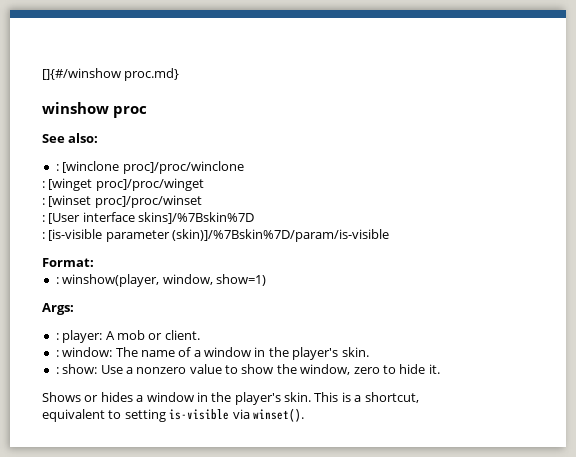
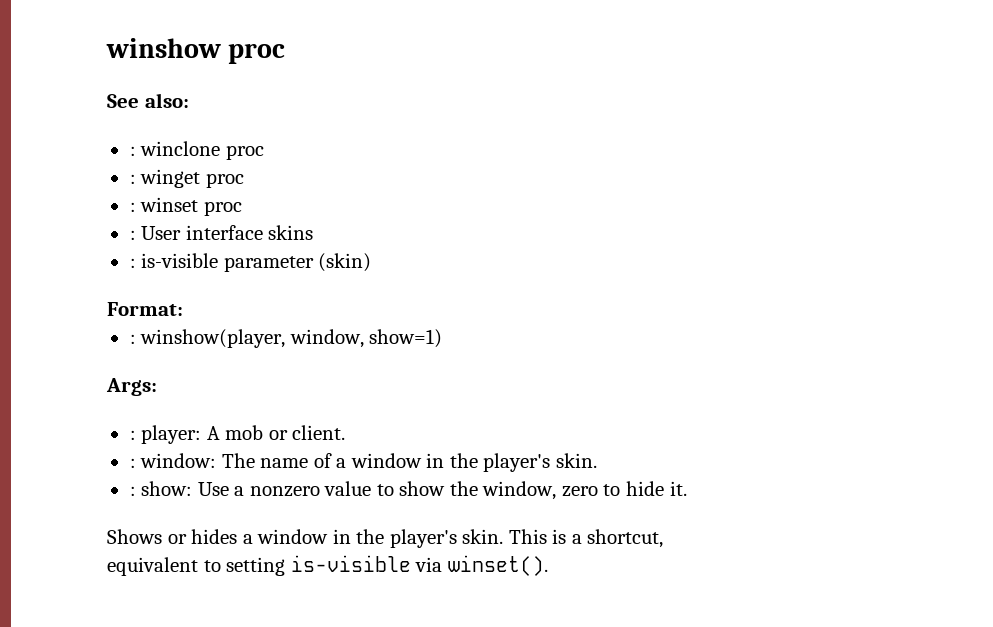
- []{#/winshow proc.md}
- : [winclone proc]/proc/winclone
- : [winget proc]/proc/winget
- : [winset proc]/proc/winset
- : [User interface skins]/%7Bskin%7D
- : [is-visible parameter (skin)]/%7Bskin%7D/param/is-visible
+ : winclone proc
+ : winget proc
+ : winset proc
+ : User interface skins
+ : is-visible parameter (skin)

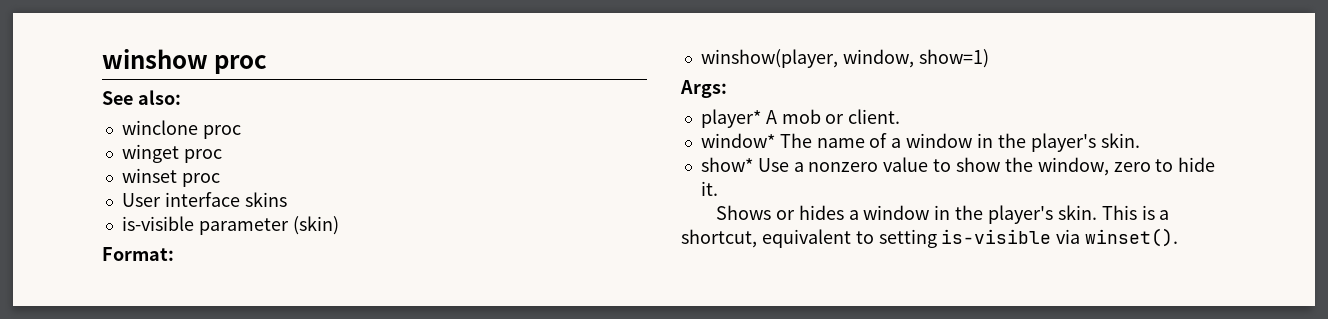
- : winclone proc
+ winclone proc
- : winget proc
+ winget proc
- : winset proc
+ winset proc
- : User interface skins
+ User interface skins
- : is-visible parameter (skin)
+ is-visible parameter (skin)
- : winshow(player, window, show=1)
+ winshow(player, window, show=1)
- : player: A mob or client.
+ player* A mob or client.
- : window: The name of a window in the player's skin.
+ window* The name of a window in the player's skin.
- : show: Use a nonzero value to show the window, zero to hide it.
+ show* Use a nonzero value to show the window, zero to hide it.
- This is a shortcut,
- equivalent to setting is-visible via winset().
+ This is a shortcut, equivalent to setting is-visible via winset().

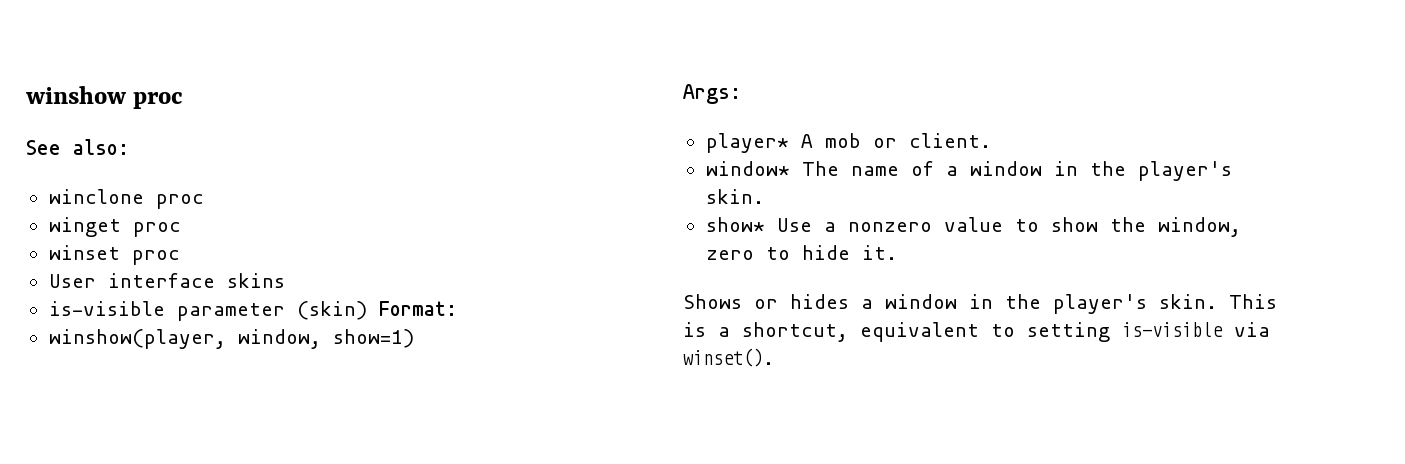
- is-visible parameter (skin)
- Format:
+ is-visible parameter (skin) Format:

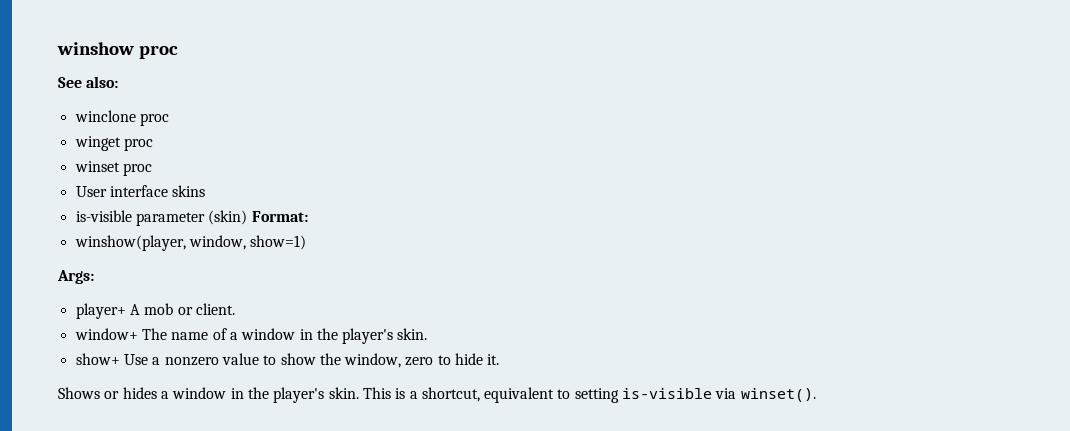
- player* A mob or client.
+ player+ A mob or client.
- window* The name of a window in the player's skin.
+ window+ The name of a window in the player's skin.
- show* Use a nonzero value to show the window, zero to hide it.
+ show+ Use a nonzero value to show the window, zero to hide it.

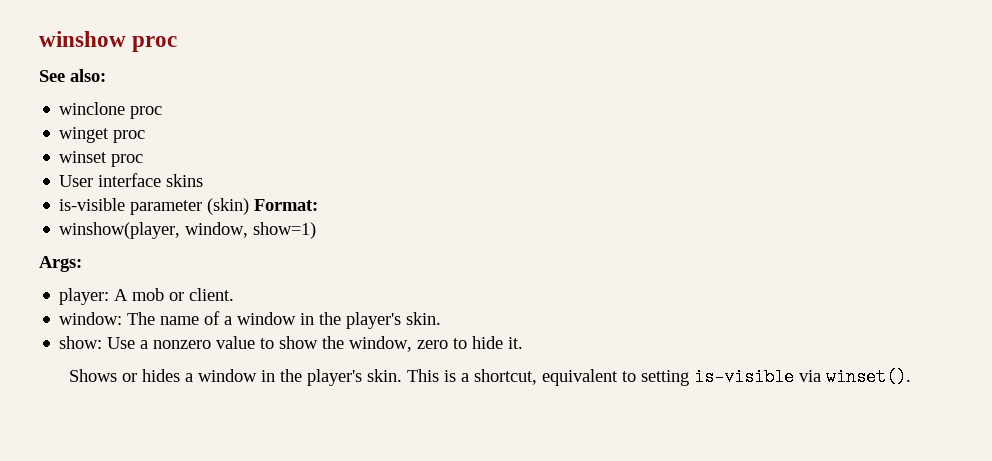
- player+ A mob or client.
+ player: A mob or client.
- window+ The name of a window in the player's skin.
+ window: The name of a window in the player's skin.
- show+ Use a nonzero value to show the window, zero to hide it.
+ show: Use a nonzero value to show the window, zero to hide it.

